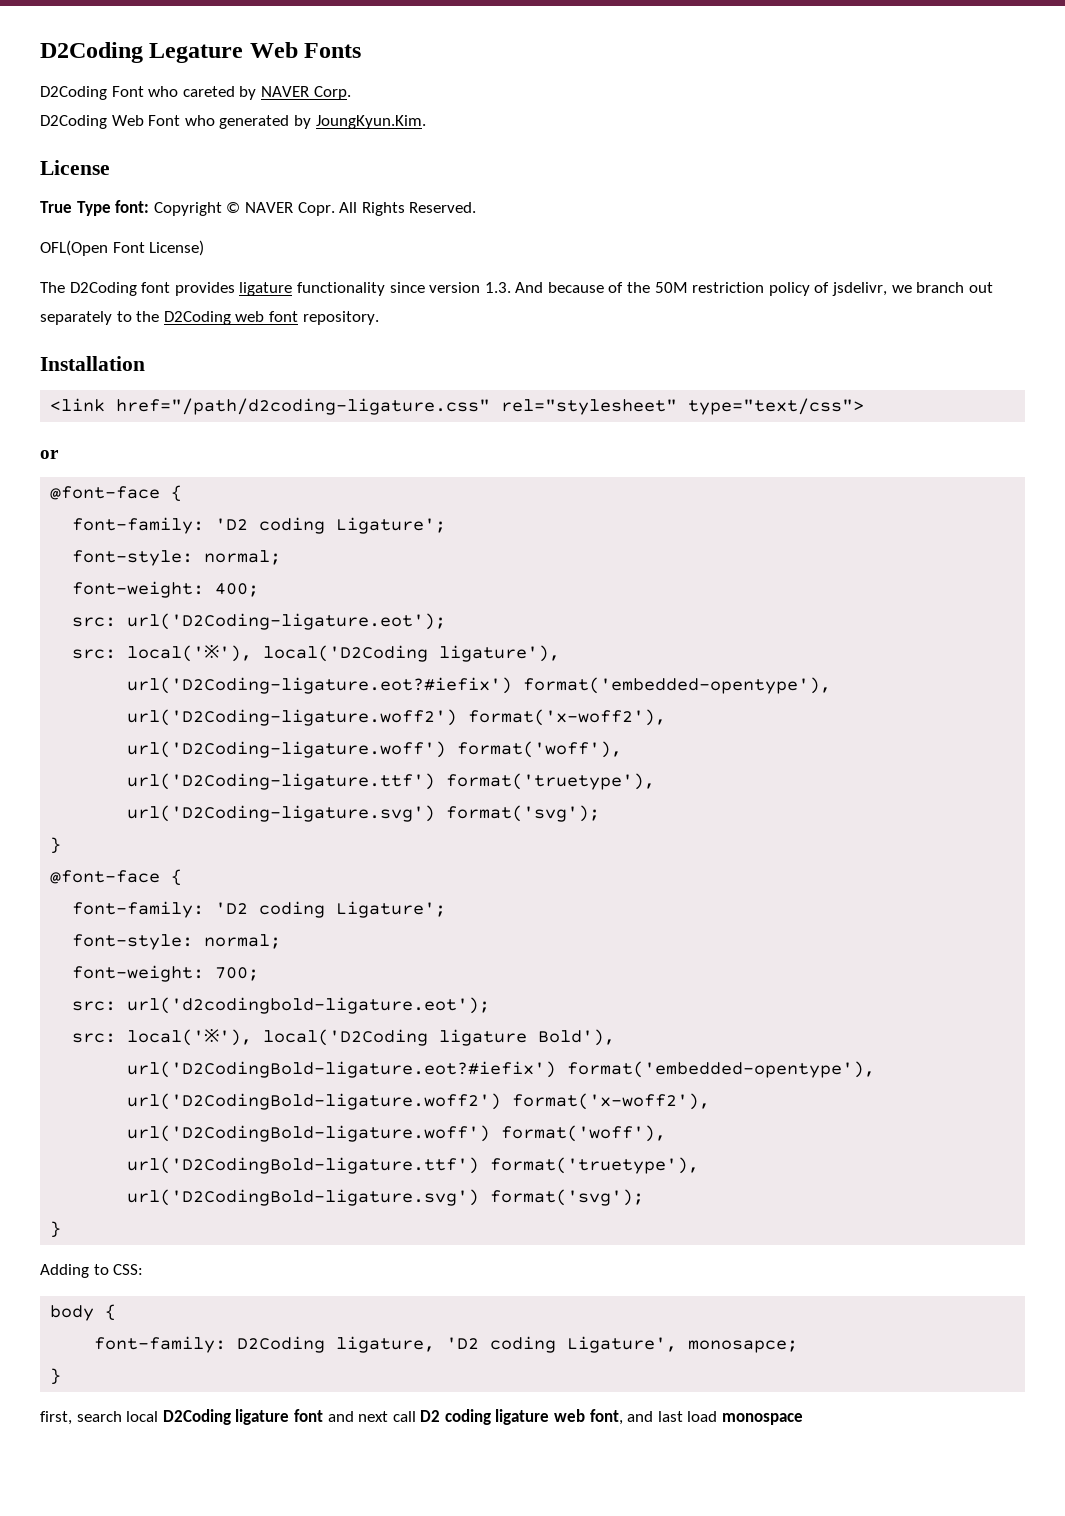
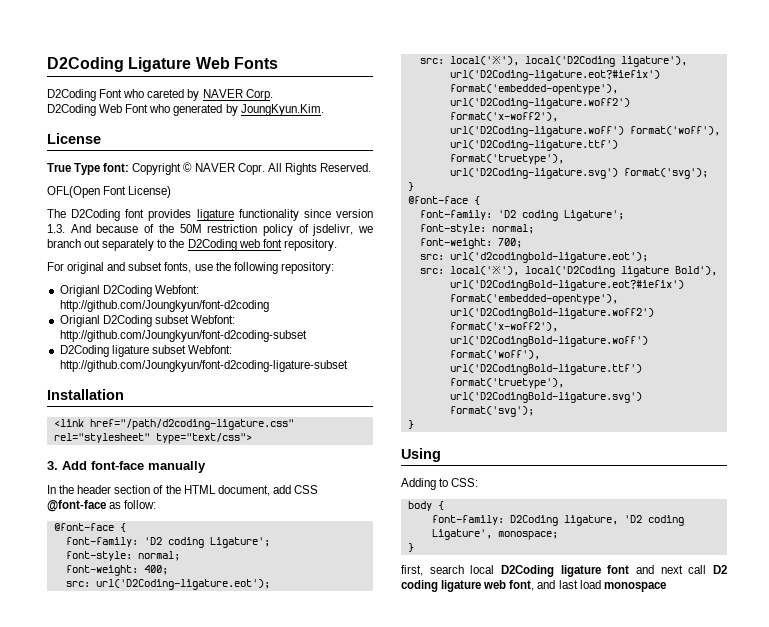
- D2Coding Legature Web Fonts
+ D2Coding Ligature Web Fonts
+ For original and subset fonts, use the following repository:
+ Origianl D2Coding Webfont: http://github.com/Joungkyun/font-d2coding
+ Origianl D2Coding subset Webfont: http://github.com/Joungkyun/font-d2coding-subset
+ D2Coding ligature subset Webfont: http://github.com/Joungkyun/font-d2coding-ligature-subset
- or
+ 3. Add font-face manually
+ In the header section of the HTML document, add CSS @font-face as follow:
+ Using
- font-family: D2Coding ligature, 'D2 coding Ligature', monosapce;
+ font-family: D2Coding ligature, 'D2 coding Ligature', monospace;

